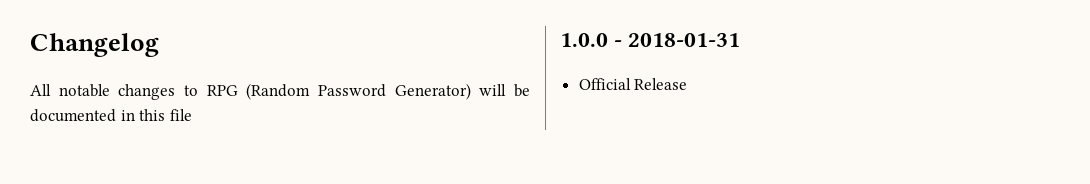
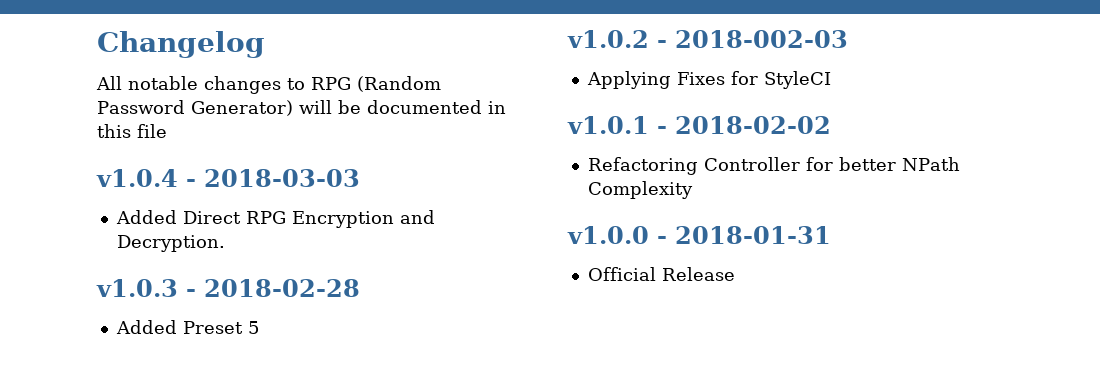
- 1.0.0 - 2018-01-31
+ v1.0.4 - 2018-03-03
+ Added Direct RPG Encryption and Decryption.
+ v1.0.3 - 2018-02-28
+ Added Preset 5
+ v1.0.2 - 2018-002-03
+ Applying Fixes for StyleCI
+ v1.0.1 - 2018-02-02
+ Refactoring Controller for better NPath Complexity
+ v1.0.0 - 2018-01-31

